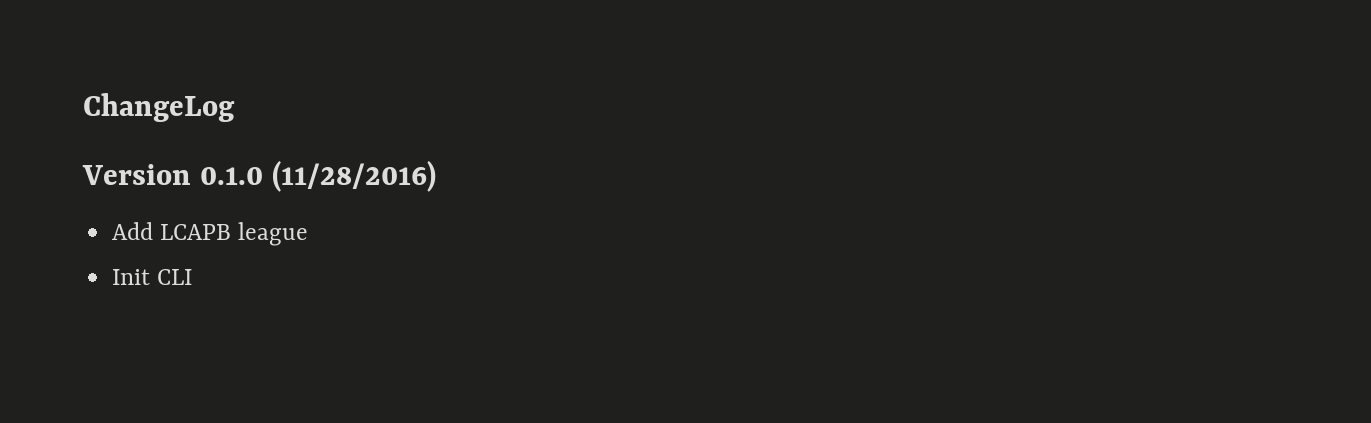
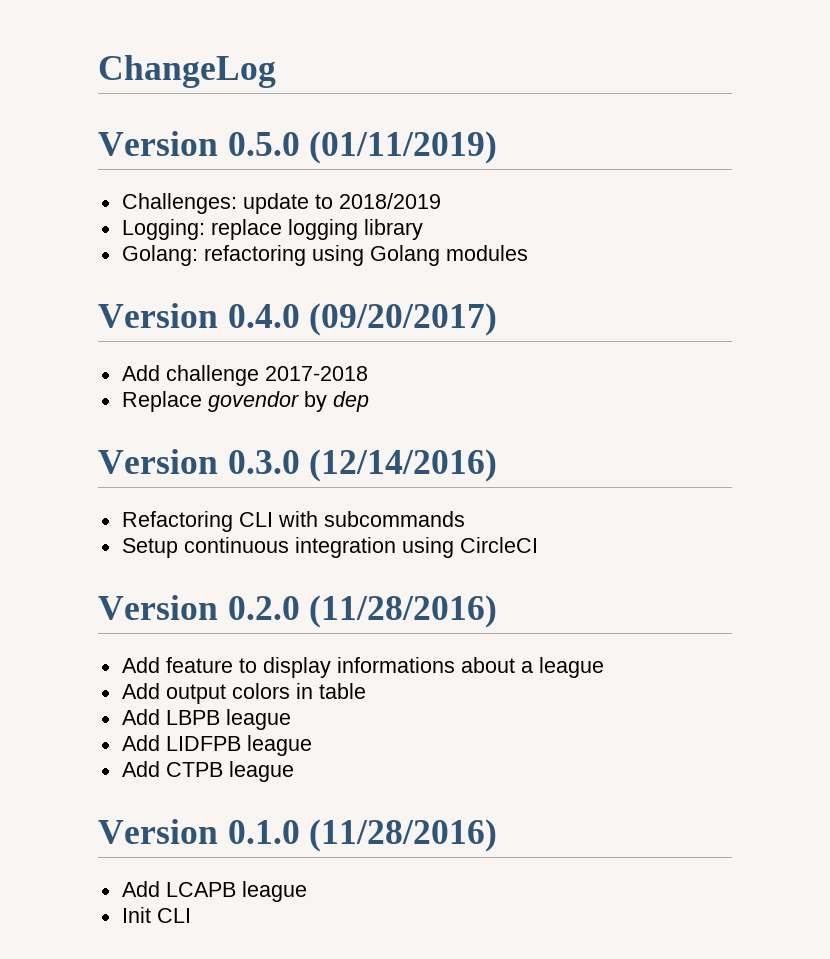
+ Version 0.5.0 (01/11/2019)
+ Challenges: update to 2018/2019
+ Logging: replace logging library
+ Golang: refactoring using Golang modules
+ Version 0.4.0 (09/20/2017)
+ Add challenge 2017-2018
+ Replace govendor by dep
+ Version 0.3.0 (12/14/2016)
+ Refactoring CLI with subcommands
+ Setup continuous integration using CircleCI
+ Version 0.2.0 (11/28/2016)
+ Add feature to display informations about a league
+ Add output colors in table
+ Add LBPB league
+ Add LIDFPB league
+ Add CTPB league

